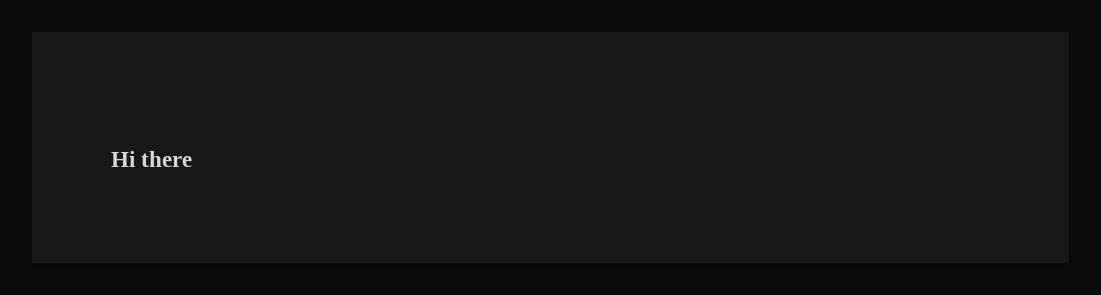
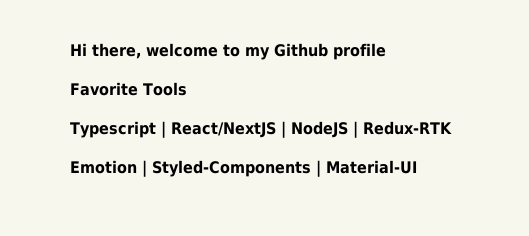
- Hi there
+ Hi there, welcome to my Github profile
+ Favorite Tools
+ Typescript | React/NextJS | NodeJS | Redux-RTK
+ Emotion | Styled-Components | Material-UI

